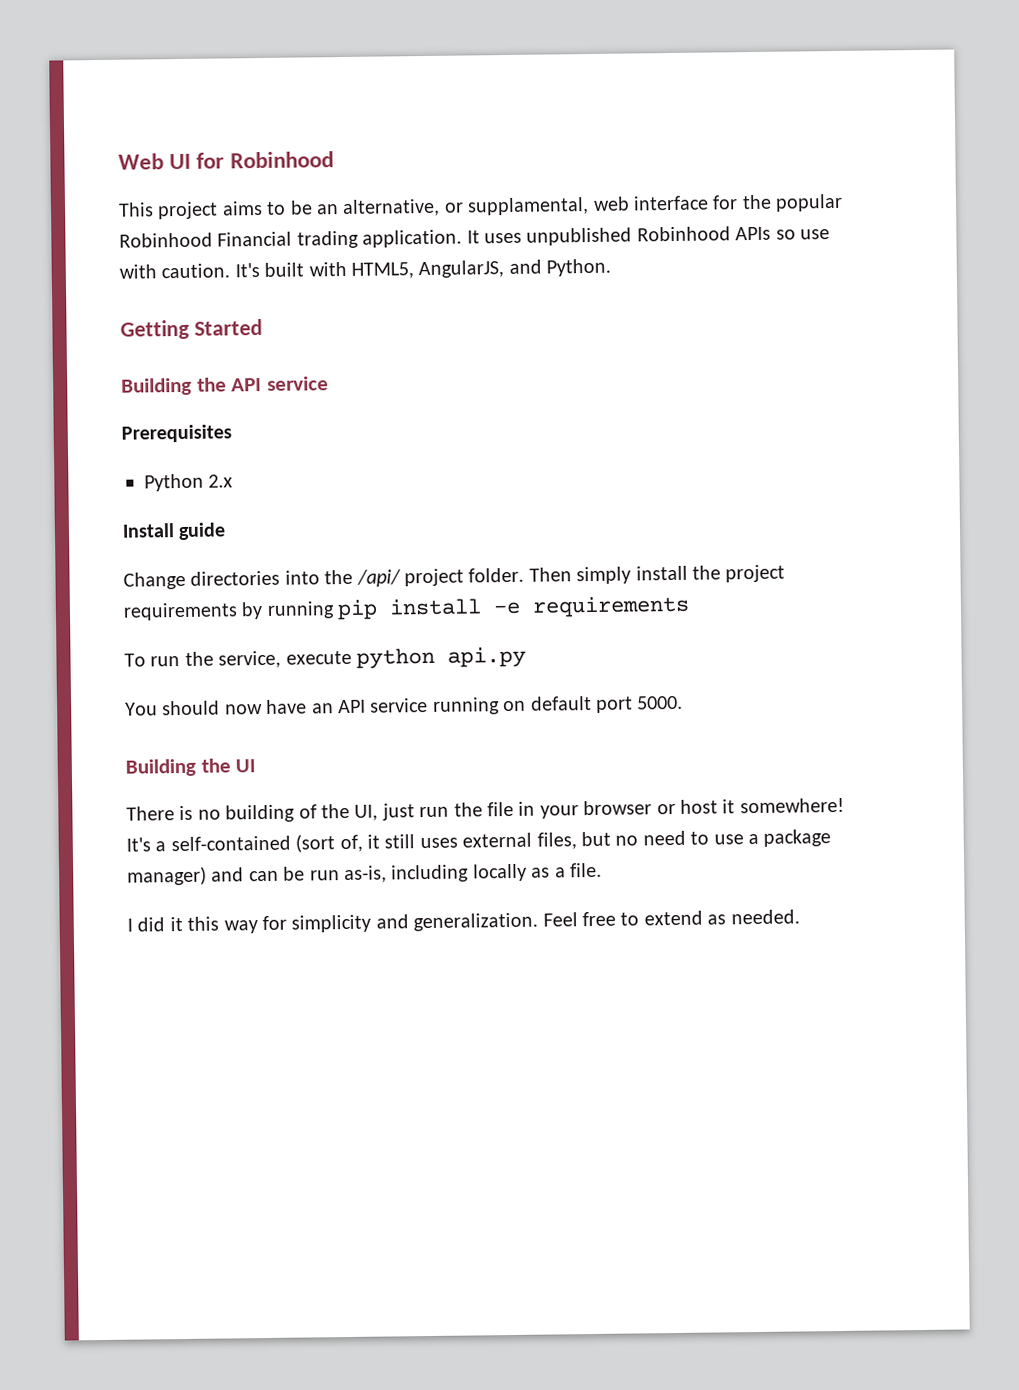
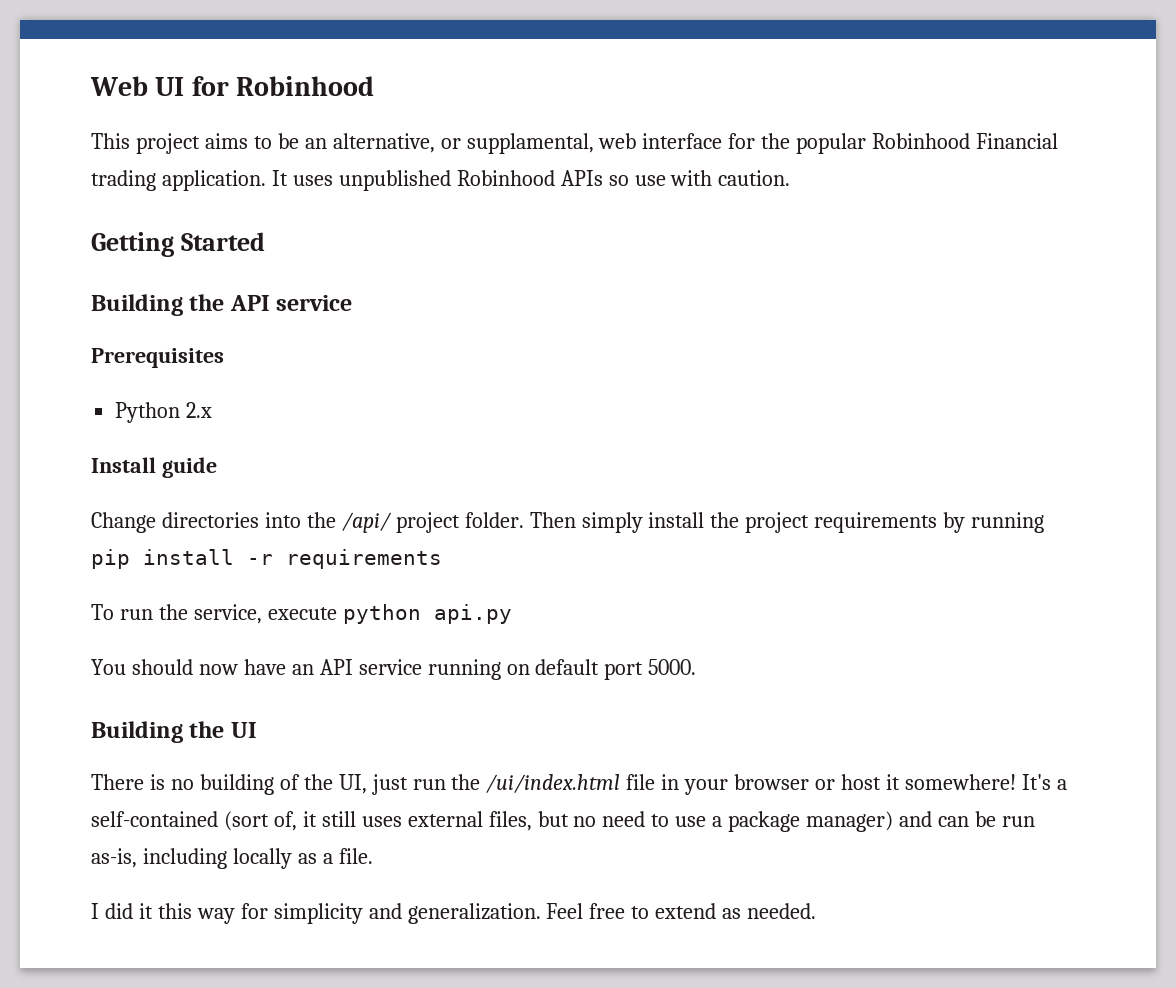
- It's built with HTML5, AngularJS, and Python.
- Then simply install the project requirements by running pip install -e requirements
+ Then simply install the project requirements by running pip install -r requirements
- There is no building of the UI, just run the file in your browser or host it somewhere!
+ There is no building of the UI, just run the /ui/index.html file in your browser or host it somewhere!

